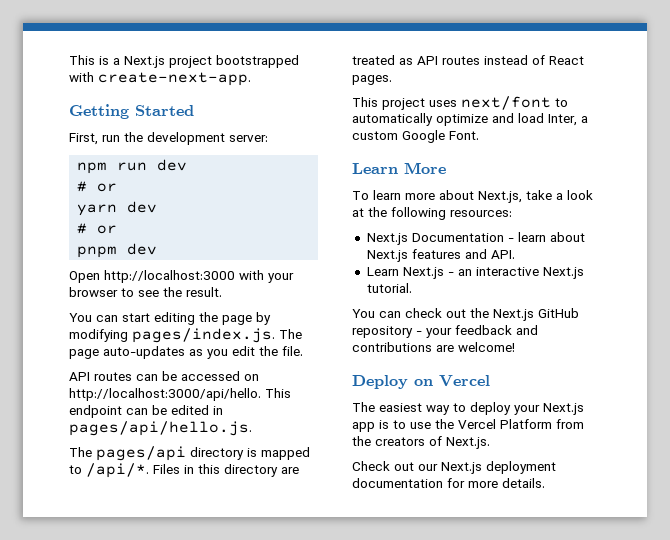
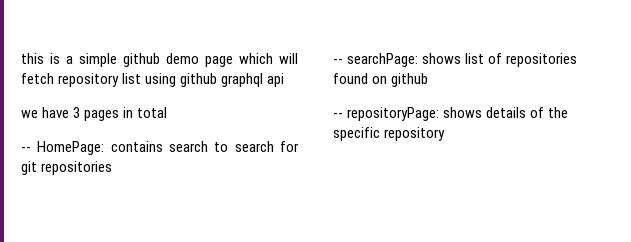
- This is a Next.js project bootstrapped with create-next-app.
- Getting Started
- First, run the development server:
- npm run dev
- # or
- yarn dev
- # or
- pnpm dev
- Open http://localhost:3000 with your browser to see the result.
- You can start editing the page by modifying pages/index.js. The page auto-updates as you edit the file.
- API routes can be accessed on http://localhost:3000/api/hello. This endpoint can be edited in pages/api/hello.js.
- The pages/api directory is mapped to /api/*. Files in this directory are treated as API routes instead of React pages.
- This project uses next/font to automatically optimize and load Inter, a custom Google Font.
- Learn More
- To learn more about Next.js, take a look at the following resources:
- Next.js Documentation - learn about Next.js features and API.
- Learn Next.js - an interactive Next.js tutorial.
- You can check out the Next.js GitHub repository - your feedback and contributions are welcome!
- Deploy on Vercel
- The easiest way to deploy your Next.js app is to use the Vercel Platform from the creators of Next.js.
- Check out our Next.js deployment documentation for more details.
+ this is a simple github demo page which will fetch repository list using github graphql api
+ we have 3 pages in total
+ -- HomePage: contains search to search for git repositories
+ -- searchPage: shows list of repositories found on github
+ -- repositoryPage: shows details of the specific repository

